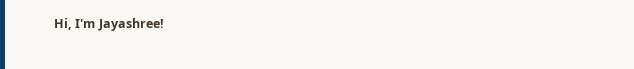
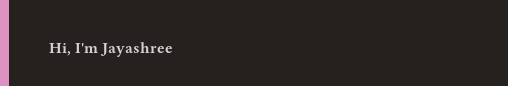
- Hi, I'm Jayashree!
+ Hi, I'm Jayashree

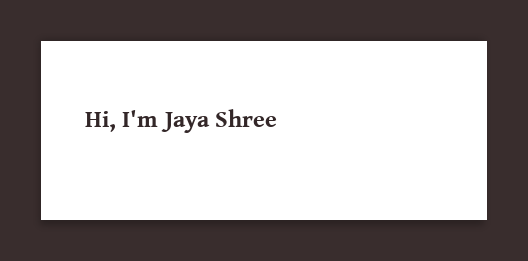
- Hi, I'm Jayashree
+ Hi, I'm Jaya Shree

